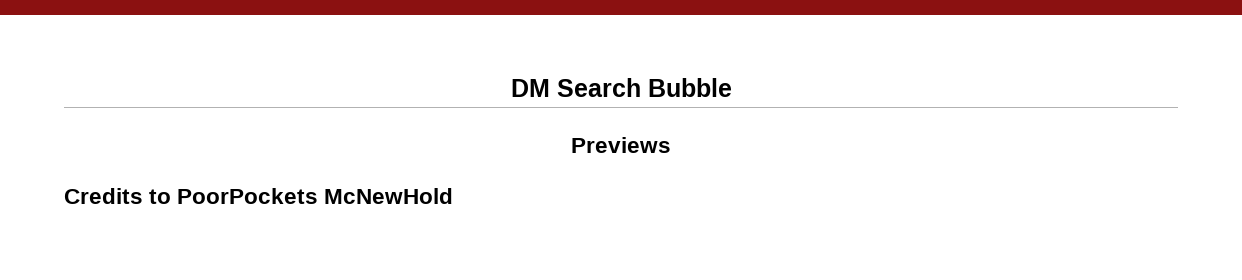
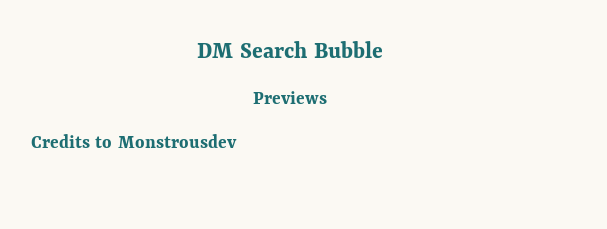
- Credits to PoorPockets McNewHold
+ Credits to Monstrousdev

